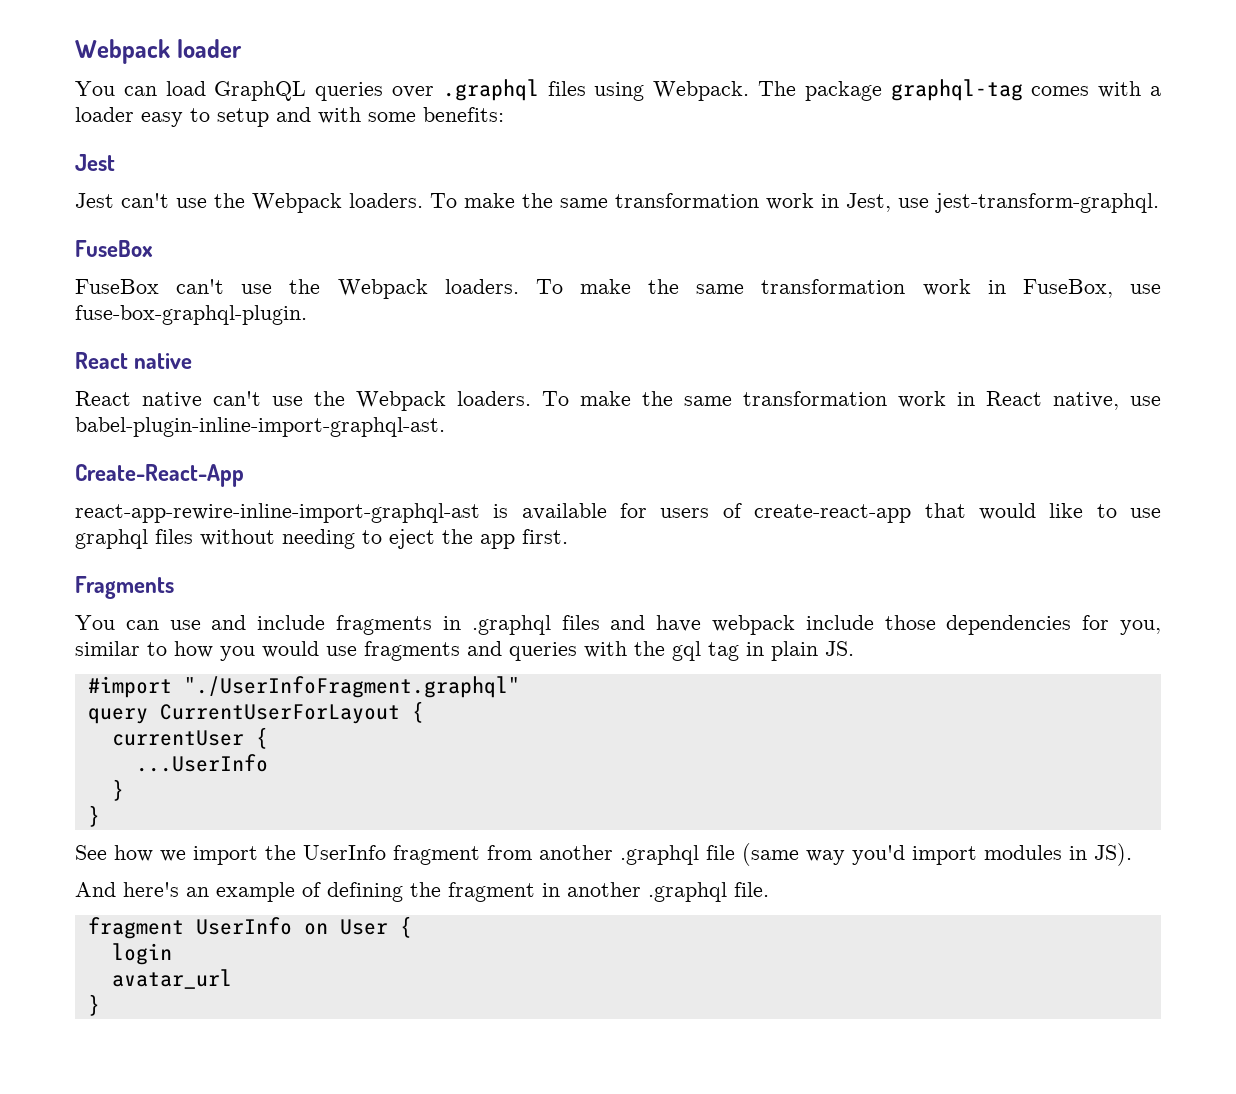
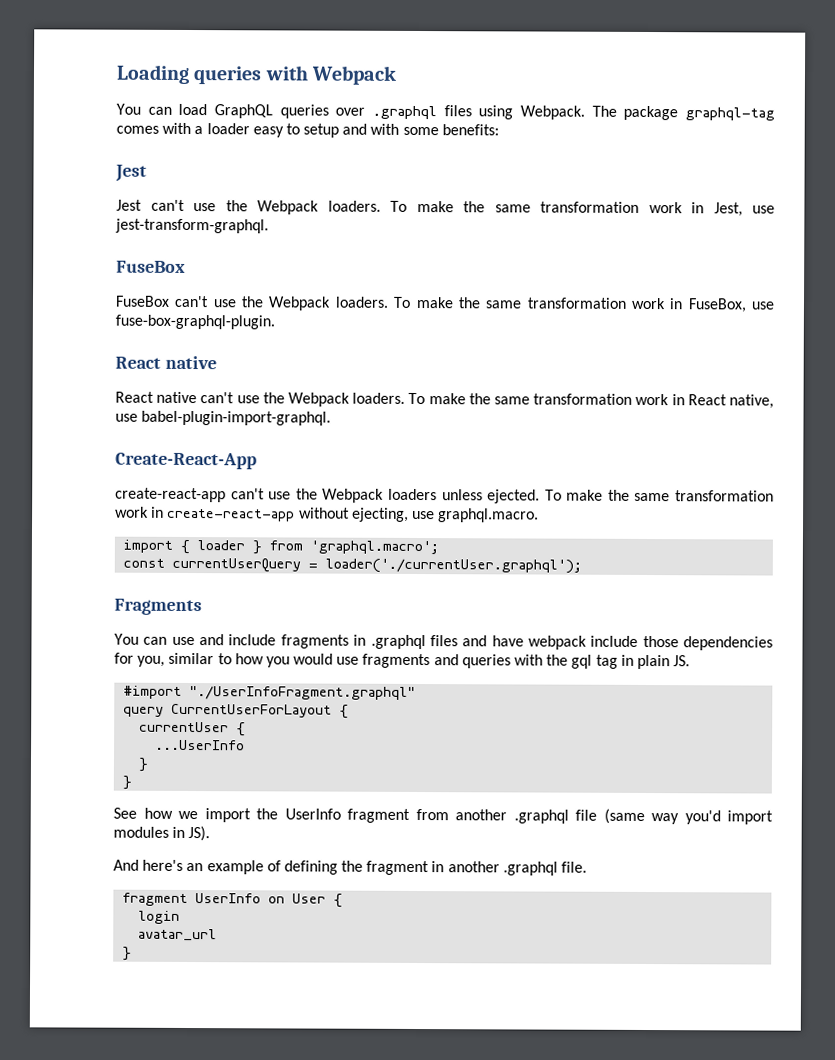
- Webpack loader
+ Loading queries with Webpack
- To make the same transformation work in React native, use babel-plugin-inline-import-graphql-ast.
+ To make the same transformation work in React native, use babel-plugin-import-graphql.
- react-app-rewire-inline-import-graphql-ast is available for users of create-react-app that would like to use graphql files without needing to eject the app first.
+ create-react-app can't use the Webpack loaders unless ejected. To make the same transformation work in create-react-app without ejecting, use graphql.macro.
+ import { loader } from 'graphql.macro';
+ const currentUserQuery = loader('./currentUser.graphql');

